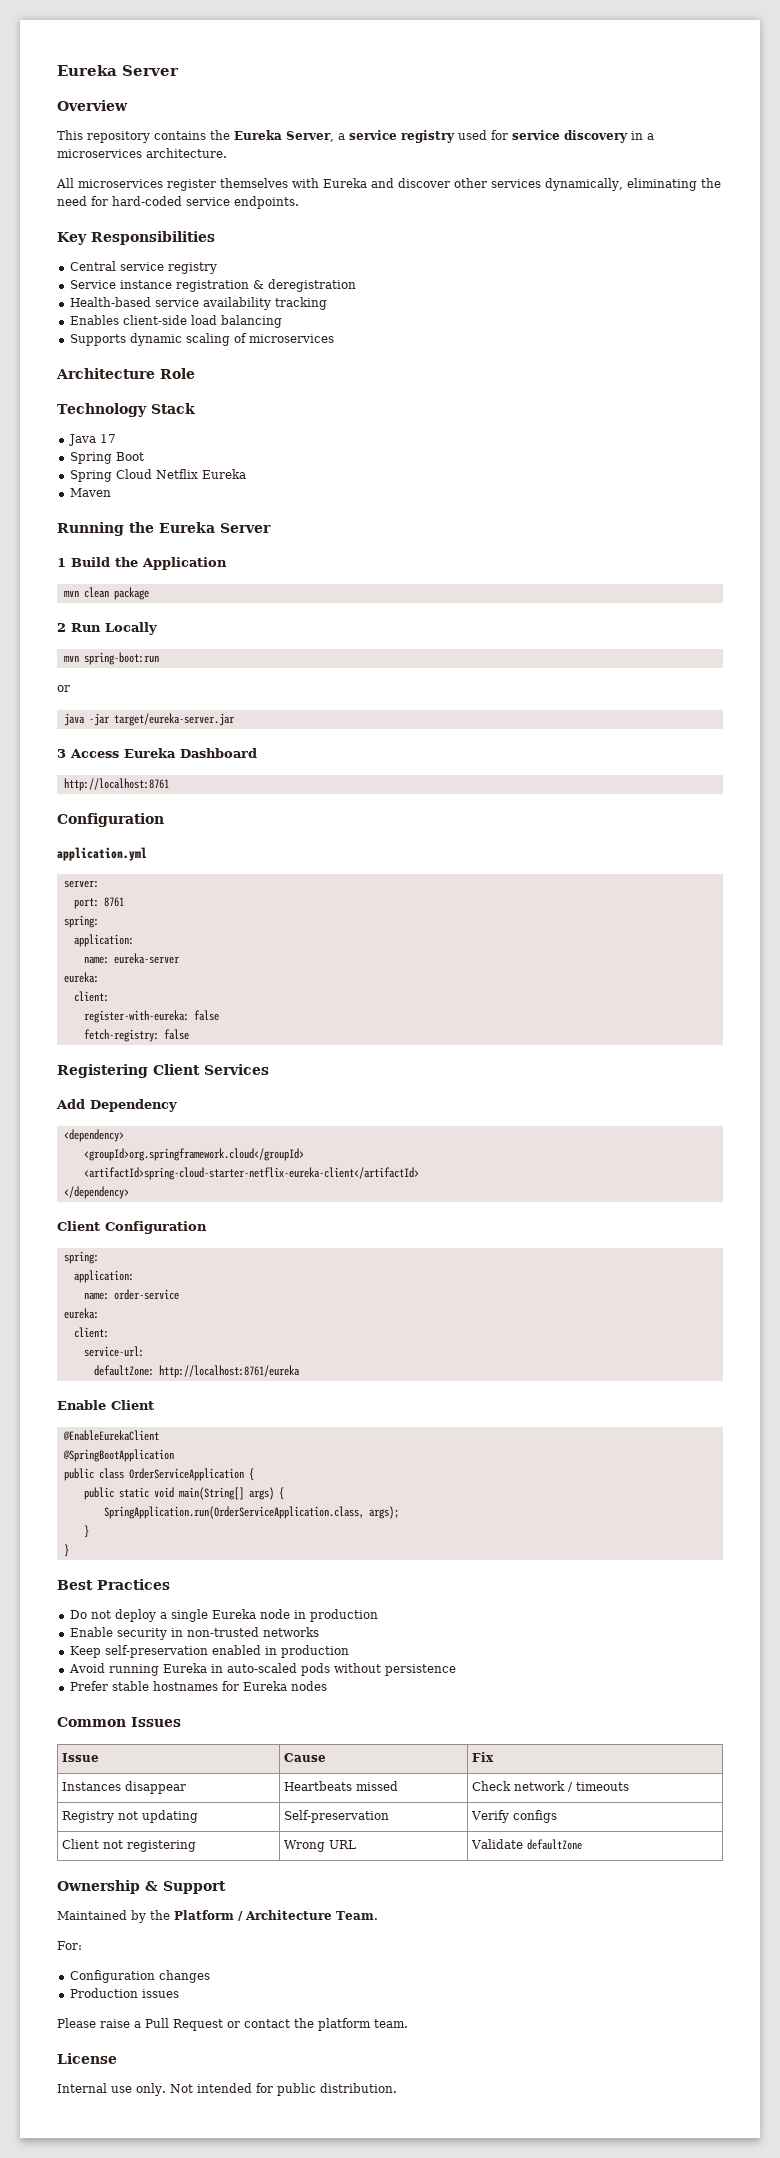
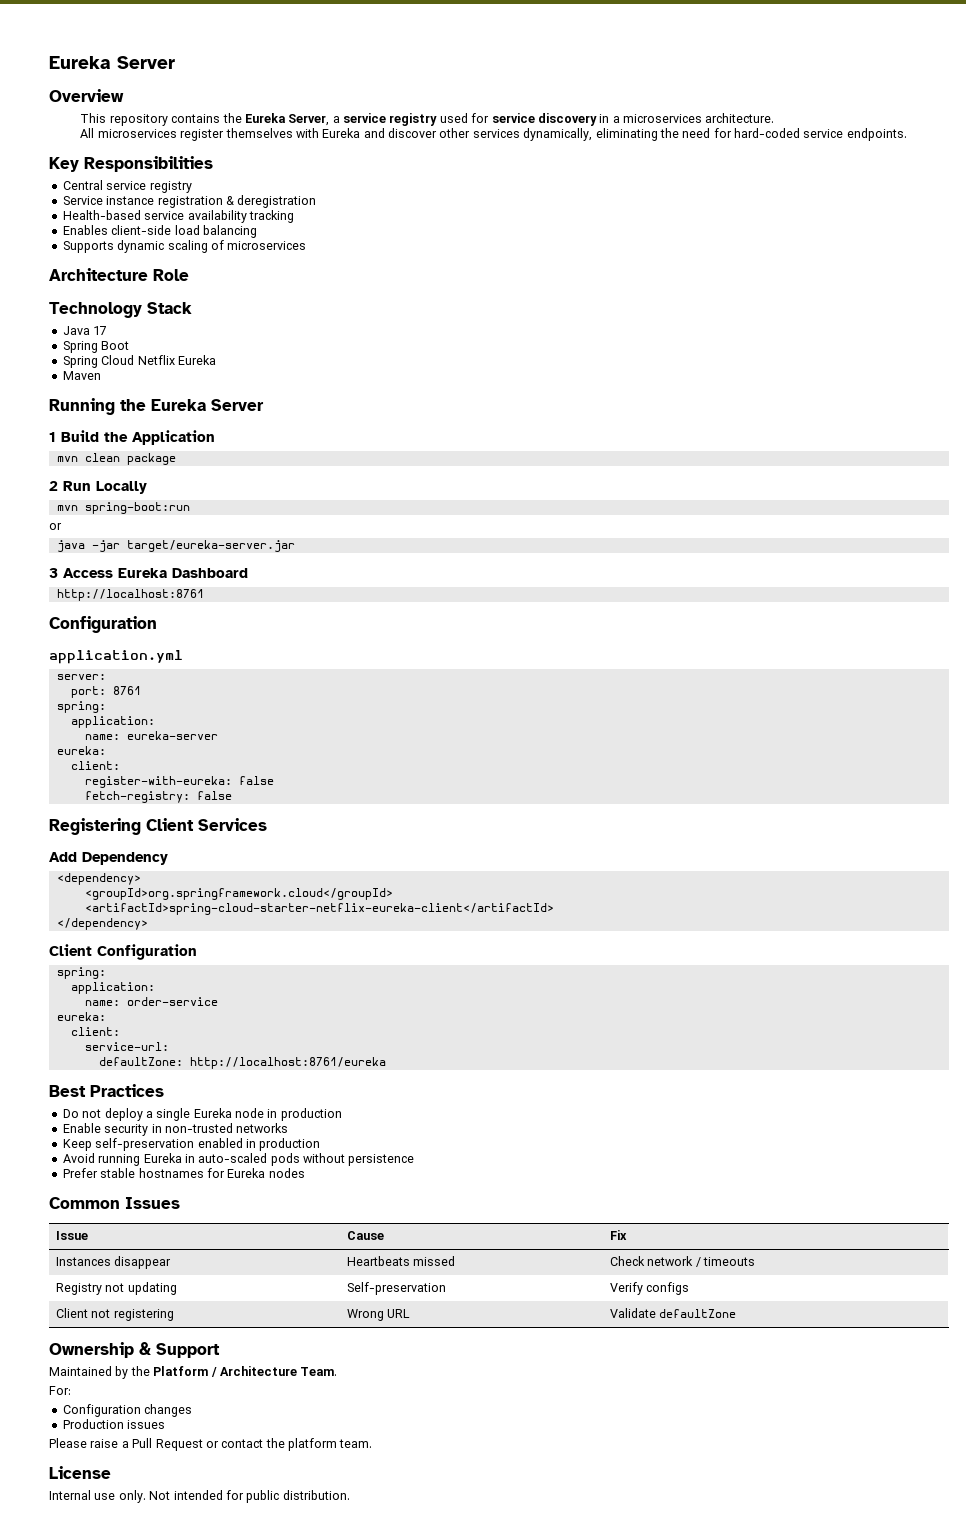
- Enable Client
- @EnableEurekaClient
- @SpringBootApplication
- public class OrderServiceApplication {
- public static void main(String[] args) {
- SpringApplication.run(OrderServiceApplication.class, args);
- }
- }

